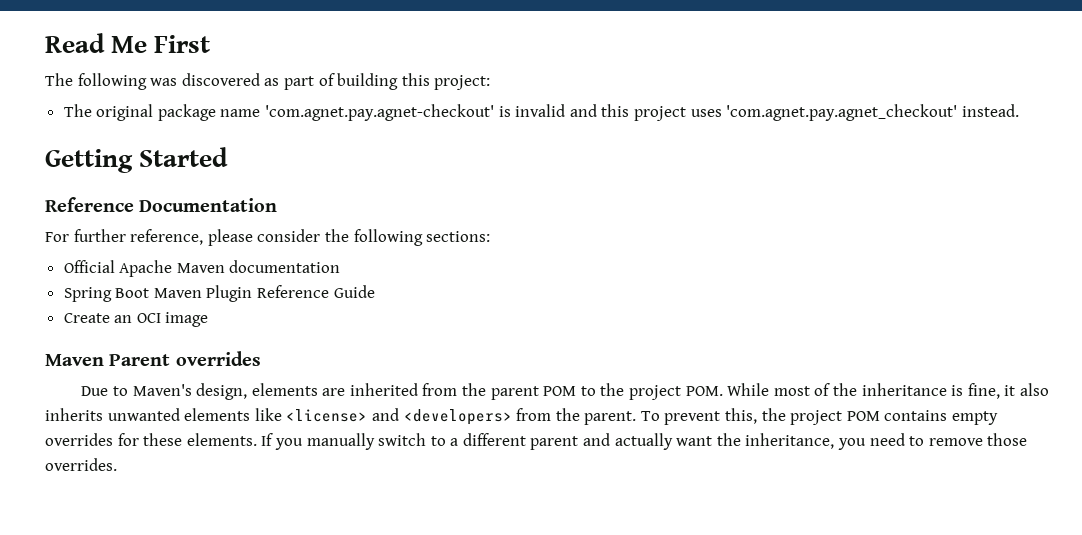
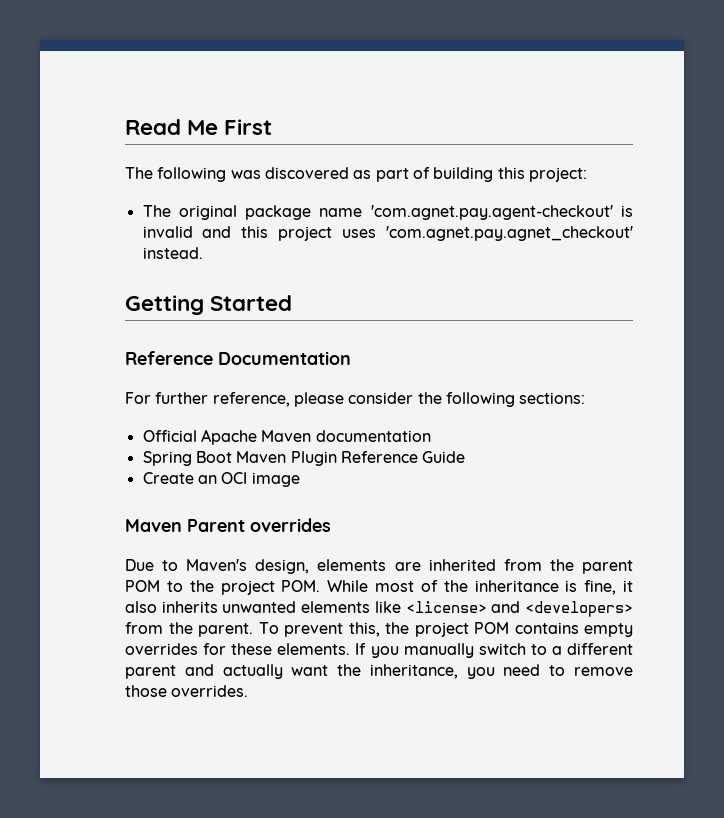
- The original package name 'com.agnet.pay.agnet-checkout' is invalid and this project uses 'com.agnet.pay.agnet_checkout' instead.
+ The original package name 'com.agnet.pay.agent-checkout' is invalid and this project uses 'com.agnet.pay.agnet_checkout' instead.

